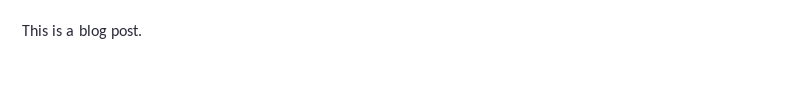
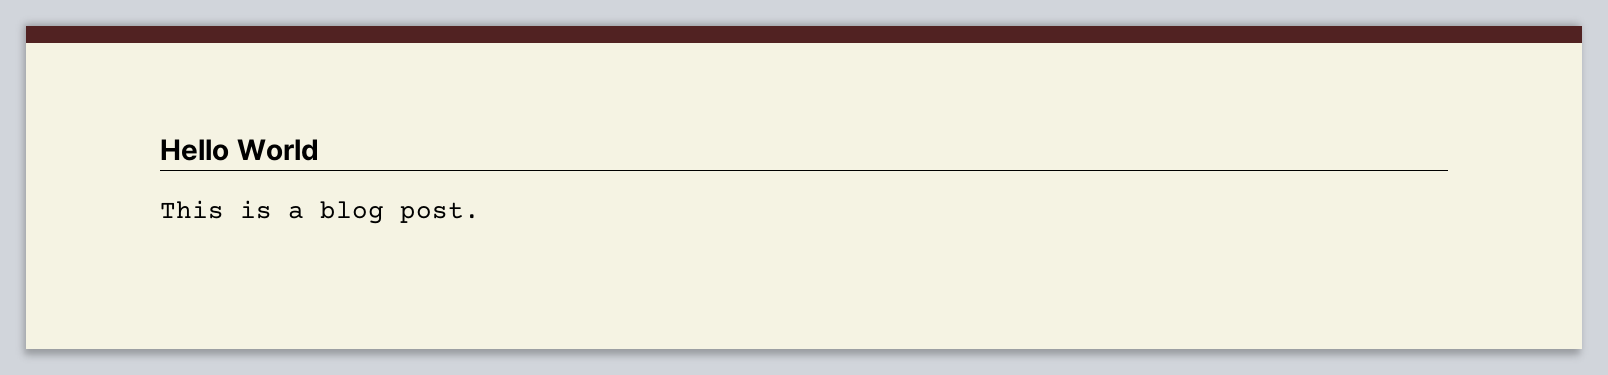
+ Hello World

